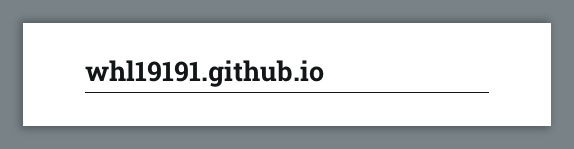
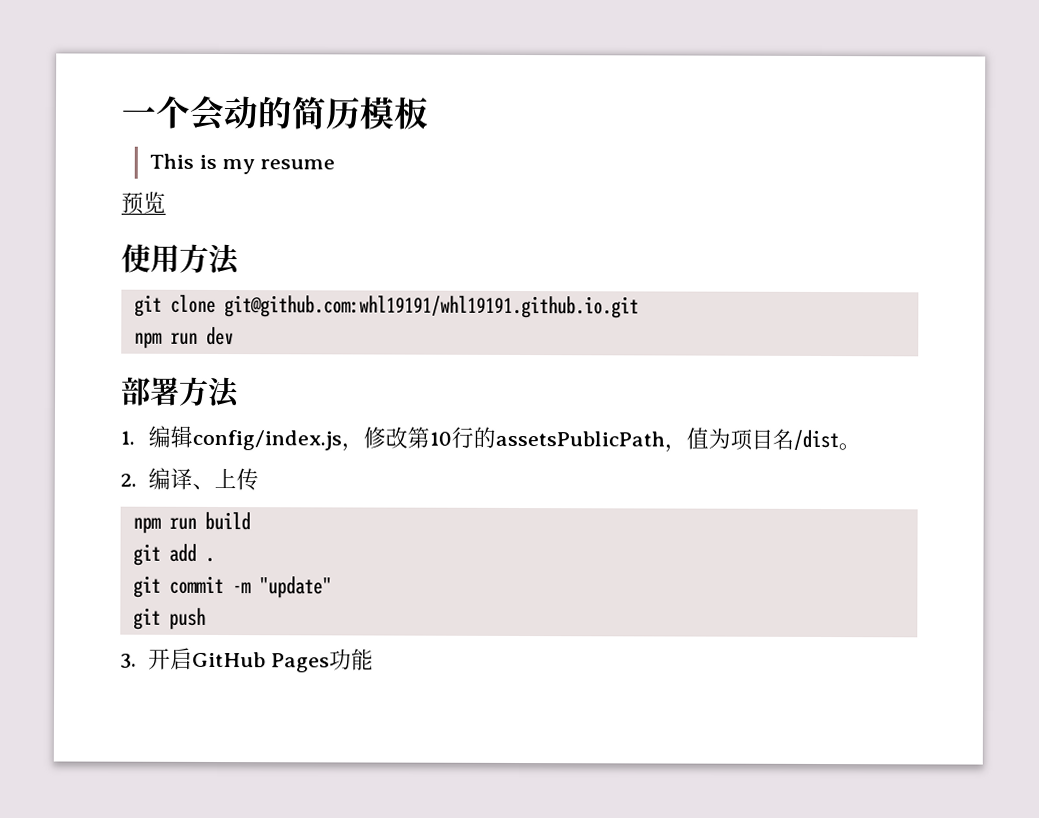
- whl19191.github.io
+ 一个会动的简历模板
+ This is my resume
+ 预览
+ 使用方法
+ git clone git@github.com:whl19191/whl19191.github.io.git
+ npm run dev
+ 部署方法
+ 1.编辑config/index.js，修改第10行的assetsPublicPath，值为项目名/dist。
+ 2.编译、上传
+ npm run build
+ git add .
+ git commit -m "update"
+ git push
+ 3.开启GitHub Pages功能

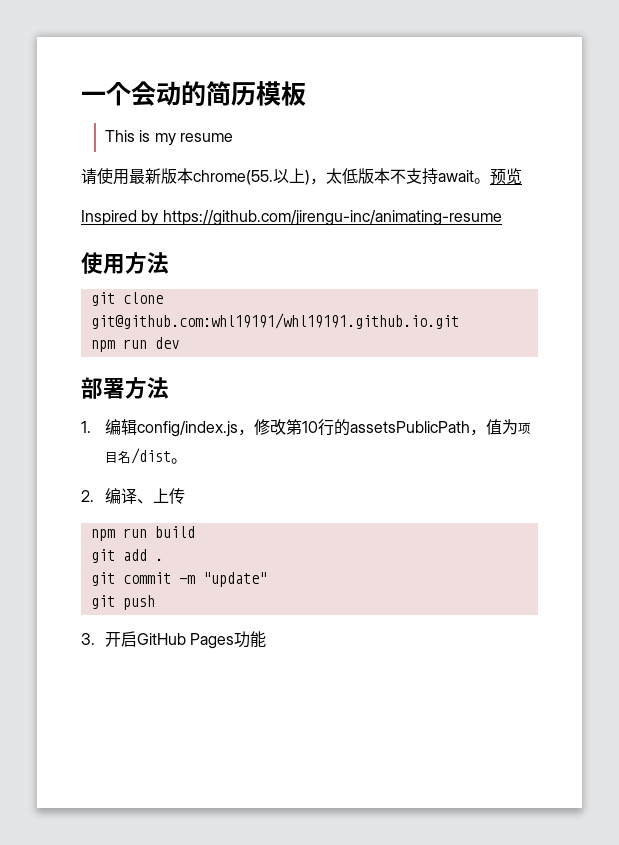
- 预览
+ 请使用最新版本chrome(55.以上)，太低版本不支持await。预览
+ Inspired by https://github.com/jirengu-inc/animating-resume

